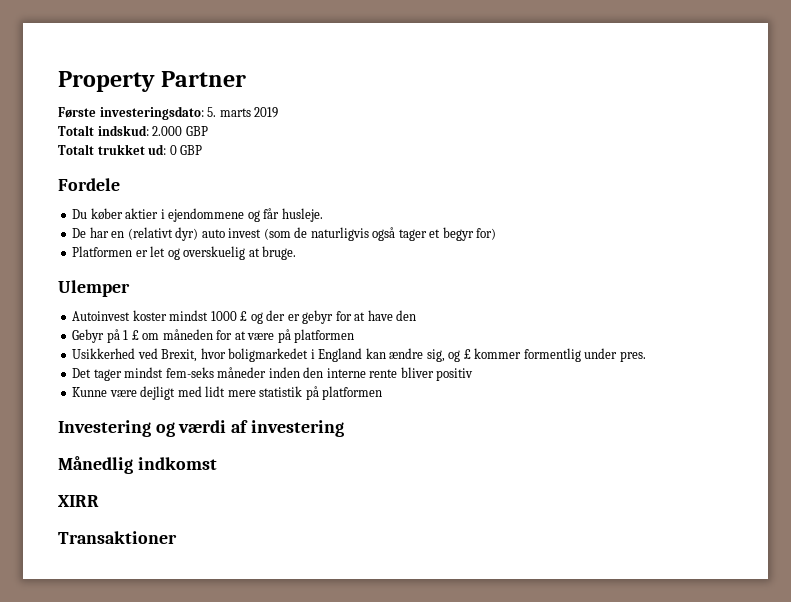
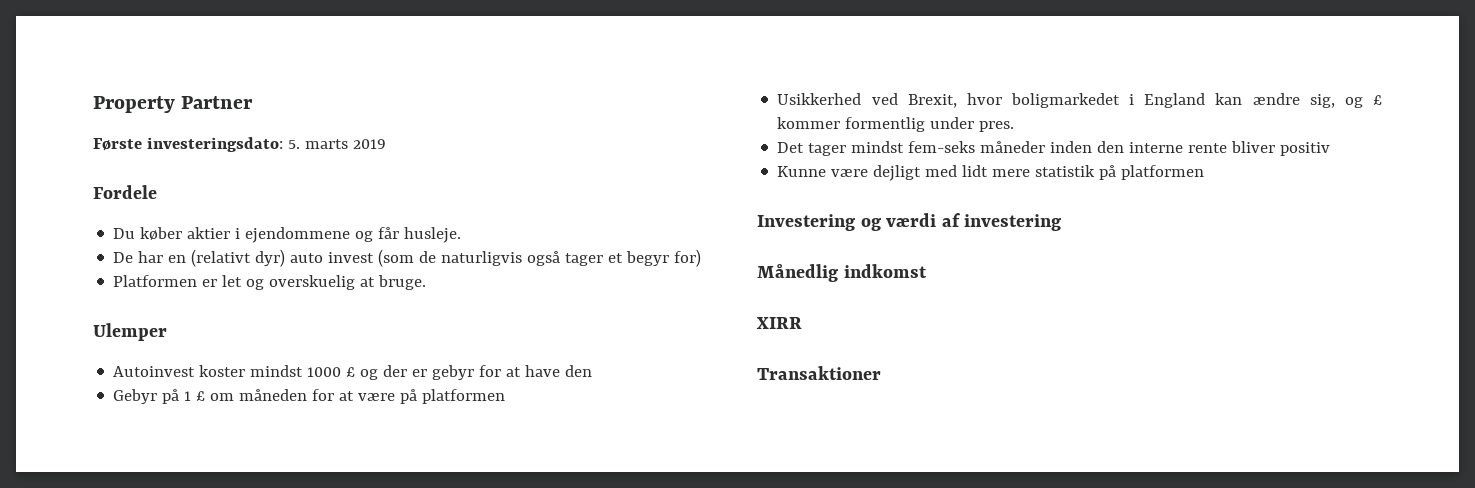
- Totalt indskud: 2.000 GBP
- Totalt trukket ud: 0 GBP

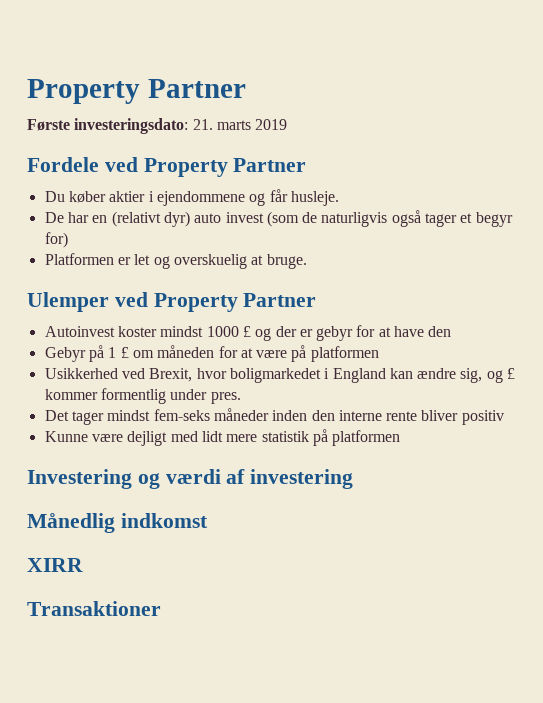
- Første investeringsdato: 5. marts 2019
+ Første investeringsdato: 21. marts 2019
- Fordele
+ Fordele ved Property Partner
- Ulemper
+ Ulemper ved Property Partner

